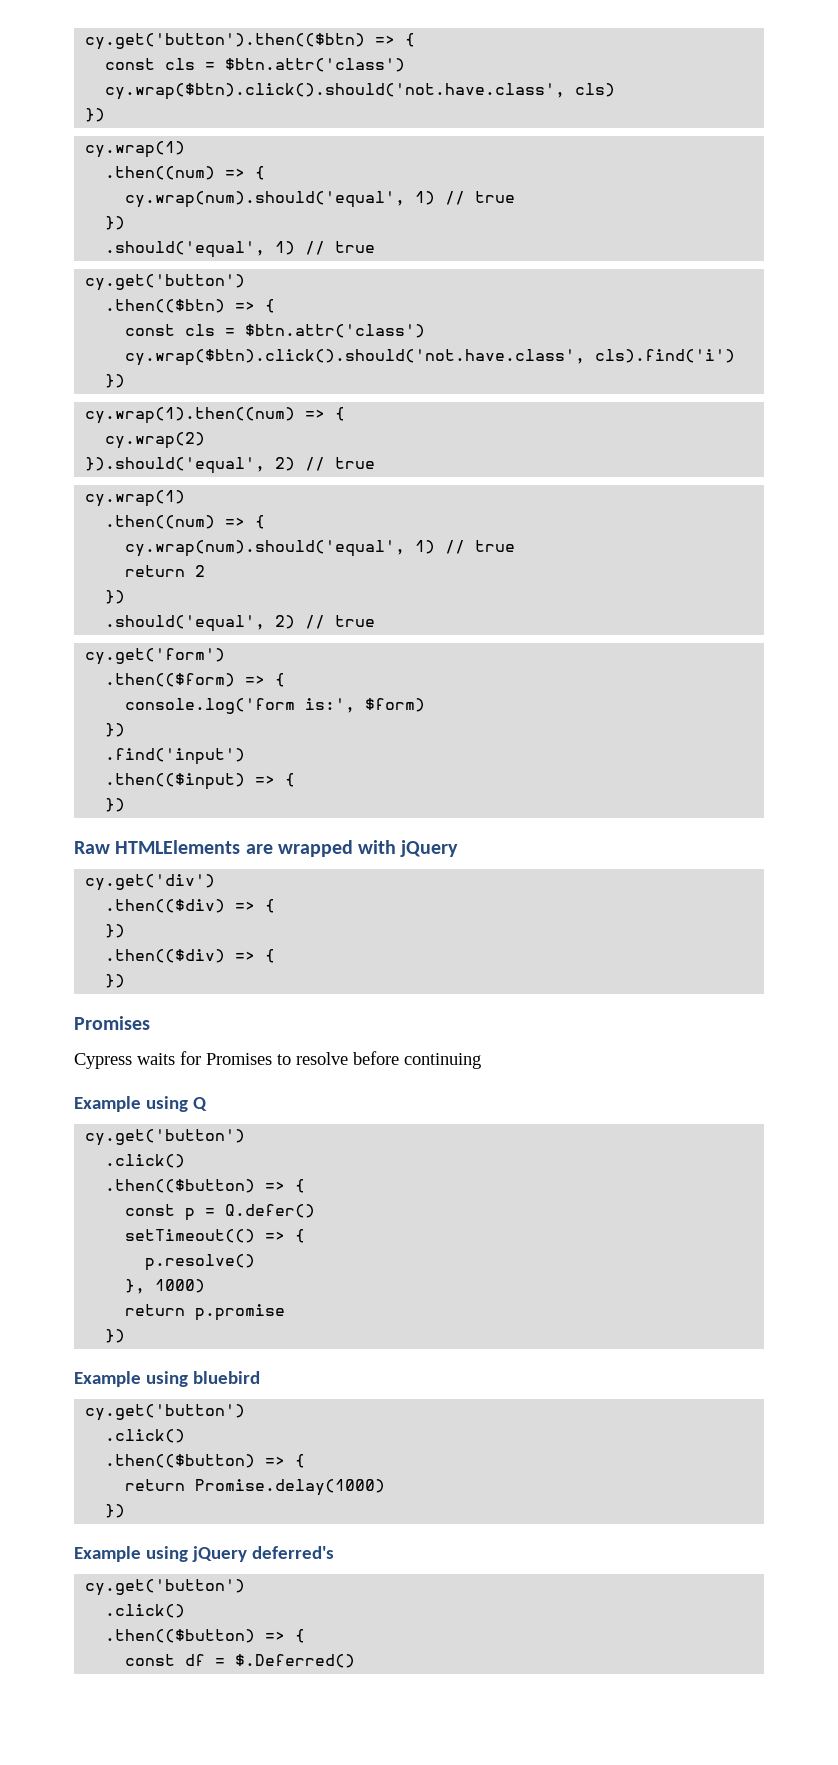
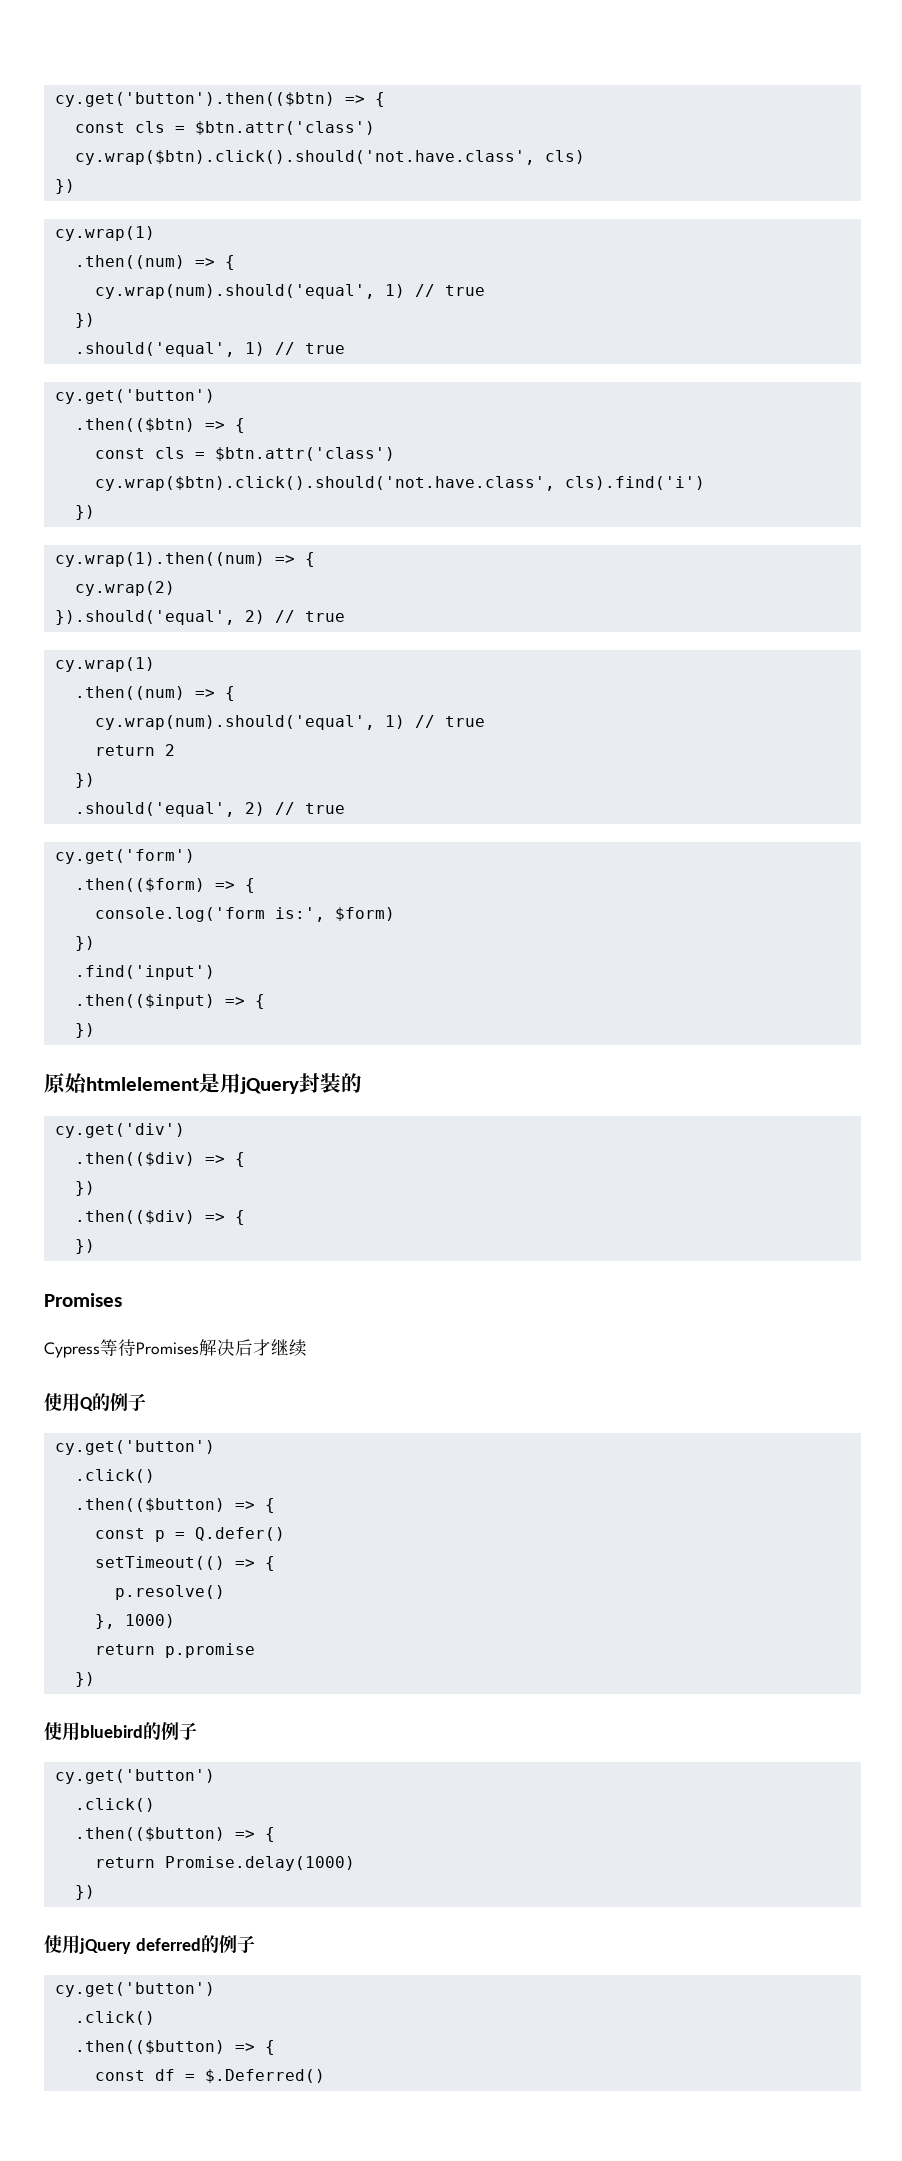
- Raw HTMLElements are wrapped with jQuery
+ 原始htmlelement是用jQuery封装的
- Cypress waits for Promises to resolve before continuing
- Example using Q
+ Cypress等待Promises解决后才继续
+ 使用Q的例子
- Example using bluebird
+ 使用bluebird的例子
- Example using jQuery deferred's
+ 使用jQuery deferred的例子

